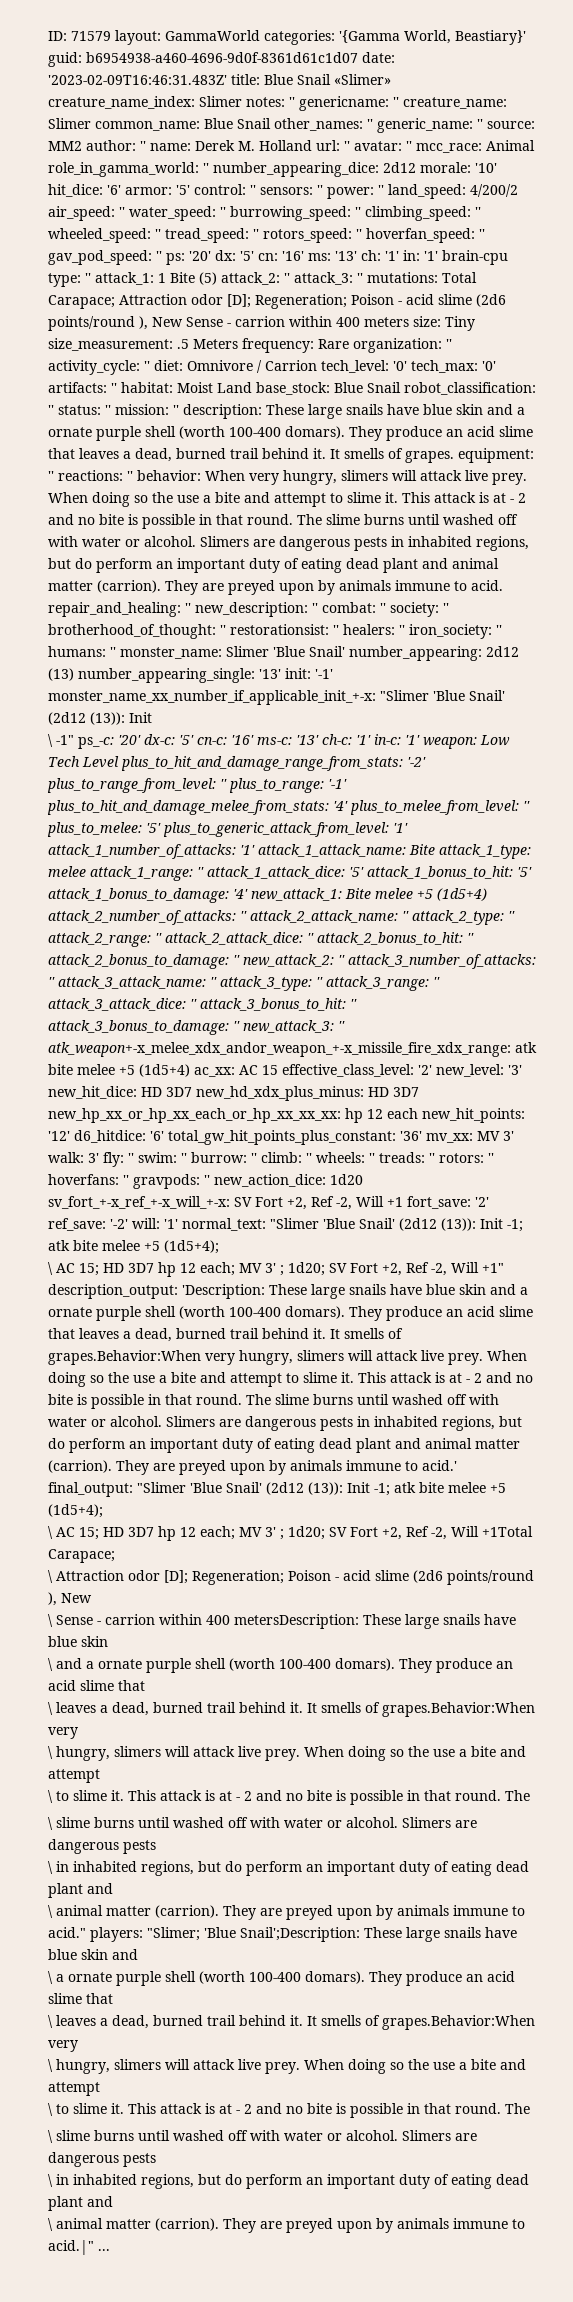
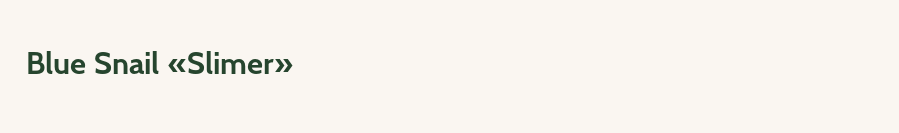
- ID: 71579 layout: GammaWorld categories: '{Gamma World, Beastiary}' guid: b6954938-a460-4696-9d0f-8361d61c1d07 date: '2023-02-09T16:46:31.483Z' title: Blue Snail «Slimer» creature_name_index: Slimer notes: '' genericname: '' creature_name: Slimer common_name: Blue Snail other_names: '' generic_name: '' source: MM2 author: '' name: Derek M. Holland url: '' avatar: '' mcc_race: Animal role_in_gamma_world: '' number_appearing_dice: 2d12 morale: '10' hit_dice: '6' armor: '5' control: '' sensors: '' power: '' land_speed: 4/200/2 air_speed: '' water_speed: '' burrowing_speed: '' climbing_speed: '' wheeled_speed: '' tread_speed: '' rotors_speed: '' hoverfan_speed: '' gav_pod_speed: '' ps: '20' dx: '5' cn: '16' ms: '13' ch: '1' in: '1' brain-cpu type: '' attack_1: 1 Bite (5) attack_2: '' attack_3: '' mutations: Total Carapace; Attraction odor [D]; Regeneration; Poison - acid slime (2d6 points/round ), New Sense - carrion within 400 meters size: Tiny size_measurement: .5 Meters frequency: Rare organization: '' activity_cycle: '' diet: Omnivore / Carrion tech_level: '0' tech_max: '0' artifacts: '' habitat: Moist Land base_stock: Blue Snail robot_classification: '' status: '' mission: '' description: These large snails have blue skin and a ornate purple shell (worth 100-400 domars). They produce an acid slime that leaves a dead, burned trail behind it. It smells of grapes. equipment: '' reactions: '' behavior: When very hungry, slimers will attack live prey. When doing so the use a bite and attempt to slime it. This attack is at - 2 and no bite is possible in that round. The slime burns until washed off with water or alcohol. Slimers are dangerous pests in inhabited regions, but do perform an important duty of eating dead plant and animal matter (carrion). They are preyed upon by animals immune to acid. repair_and_healing: '' new_description: '' combat: '' society: '' brotherhood_of_thought: '' restorationsist: '' healers: '' iron_society: '' humans: '' monster_name: Slimer 'Blue Snail' number_appearing: 2d12 (13) number_appearing_single: '13' init: '-1' monster_name_xx_number_if_applicable_init_+-x: "Slimer 'Blue Snail' (2d12 (13)): Init
- \ -1" ps_-c: '20' dx-c: '5' cn-c: '16' ms-c: '13' ch-c: '1' in-c: '1' weapon: Low Tech Level plus_to_hit_and_damage_range_from_stats: '-2' plus_to_range_from_level: '' plus_to_range: '-1' plus_to_hit_and_damage_melee_from_stats: '4' plus_to_melee_from_level: '' plus_to_melee: '5' plus_to_generic_attack_from_level: '1' attack_1_number_of_attacks: '1' attack_1_attack_name: Bite attack_1_type: melee attack_1_range: '' attack_1_attack_dice: '5' attack_1_bonus_to_hit: '5' attack_1_bonus_to_damage: '4' new_attack_1: Bite melee +5 (1d5+4) attack_2_number_of_attacks: '' attack_2_attack_name: '' attack_2_type: '' attack_2_range: '' attack_2_attack_dice: '' attack_2_bonus_to_hit: '' attack_2_bonus_to_damage: '' new_attack_2: '' attack_3_number_of_attacks: '' attack_3_attack_name: '' attack_3_type: '' attack_3_range: '' attack_3_attack_dice: '' attack_3_bonus_to_hit: '' attack_3_bonus_to_damage: '' new_attack_3: '' atk_weapon+-x_melee_xdx_andor_weapon_+-x_missile_fire_xdx_range: atk bite melee +5 (1d5+4) ac_xx: AC 15 effective_class_level: '2' new_level: '3' new_hit_dice: HD 3D7 new_hd_xdx_plus_minus: HD 3D7 new_hp_xx_or_hp_xx_each_or_hp_xx_xx_xx: hp 12 each new_hit_points: '12' d6_hitdice: '6' total_gw_hit_points_plus_constant: '36' mv_xx: MV 3' walk: 3' fly: '' swim: '' burrow: '' climb: '' wheels: '' treads: '' rotors: '' hoverfans: '' gravpods: '' new_action_dice: 1d20 sv_fort_+-x_ref_+-x_will_+-x: SV Fort +2, Ref -2, Will +1 fort_save: '2' ref_save: '-2' will: '1' normal_text: "Slimer 'Blue Snail' (2d12 (13)): Init -1; atk bite melee +5 (1d5+4);
- \ AC 15; HD 3D7 hp 12 each; MV 3' ; 1d20; SV Fort +2, Ref -2, Will +1" description_output: 'Description: These large snails have blue skin and a ornate purple shell (worth 100-400 domars). They produce an acid slime that leaves a dead, burned trail behind it. It smells of grapes.Behavior:When very hungry, slimers will attack live prey. When doing so the use a bite and attempt to slime it. This attack is at - 2 and no bite is possible in that round. The slime burns until washed off with water or alcohol. Slimers are dangerous pests in inhabited regions, but do perform an important duty of eating dead plant and animal matter (carrion). They are preyed upon by animals immune to acid.' final_output: "Slimer 'Blue Snail' (2d12 (13)): Init -1; atk bite melee +5 (1d5+4);
- \ AC 15; HD 3D7 hp 12 each; MV 3' ; 1d20; SV Fort +2, Ref -2, Will +1Total Carapace;
- \ Attraction odor [D]; Regeneration; Poison - acid slime (2d6 points/round ), New
- \ Sense - carrion within 400 metersDescription: These large snails have blue skin
- \ and a ornate purple shell (worth 100-400 domars). They produce an acid slime that
- \ leaves a dead, burned trail behind it. It smells of grapes.Behavior:When very
- \ hungry, slimers will attack live prey. When doing so the use a bite and attempt
- \ to slime it. This attack is at - 2 and no bite is possible in that round. The
- \ slime burns until washed off with water or alcohol. Slimers are dangerous pests
- \ in inhabited regions, but do perform an important duty of eating dead plant and
- \ animal matter (carrion). They are preyed upon by animals immune to acid." players: "Slimer; 'Blue Snail';Description: These large snails have blue skin and
- \ a ornate purple shell (worth 100-400 domars). They produce an acid slime that
- \ leaves a dead, burned trail behind it. It smells of grapes.Behavior:When very
- \ hungry, slimers will attack live prey. When doing so the use a bite and attempt
- \ to slime it. This attack is at - 2 and no bite is possible in that round. The
- \ slime burns until washed off with water or alcohol. Slimers are dangerous pests
- \ in inhabited regions, but do perform an important duty of eating dead plant and
- \ animal matter (carrion). They are preyed upon by animals immune to acid.|" ...
+ Blue Snail «Slimer»

